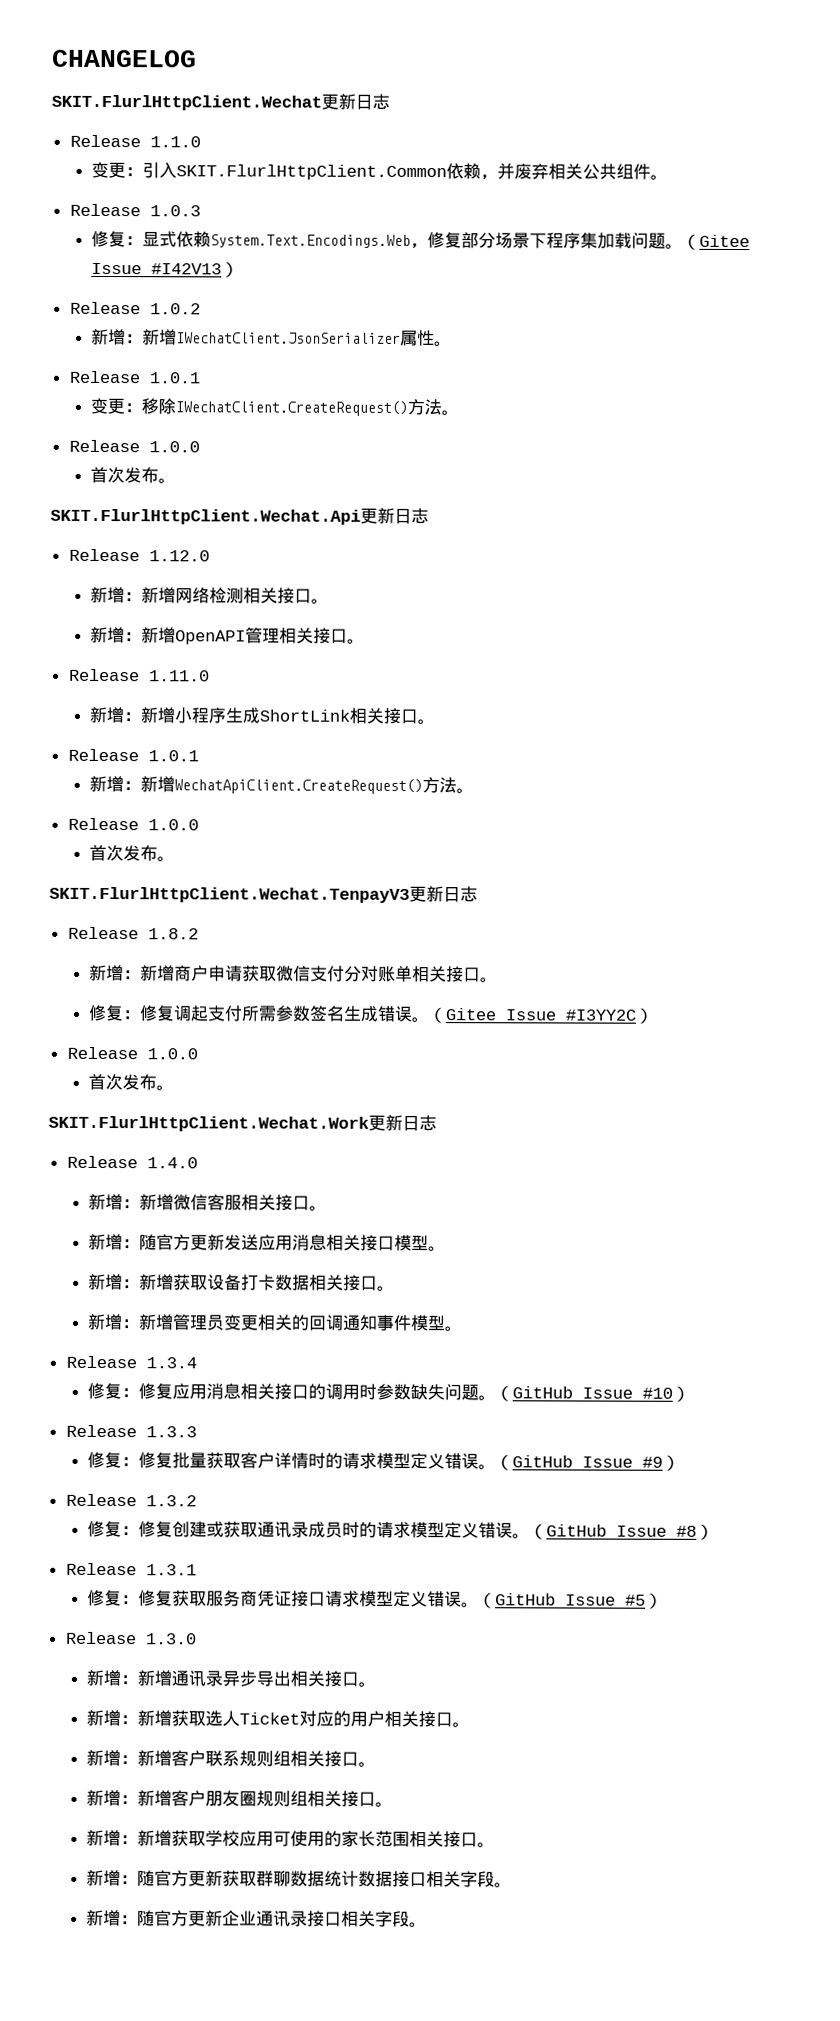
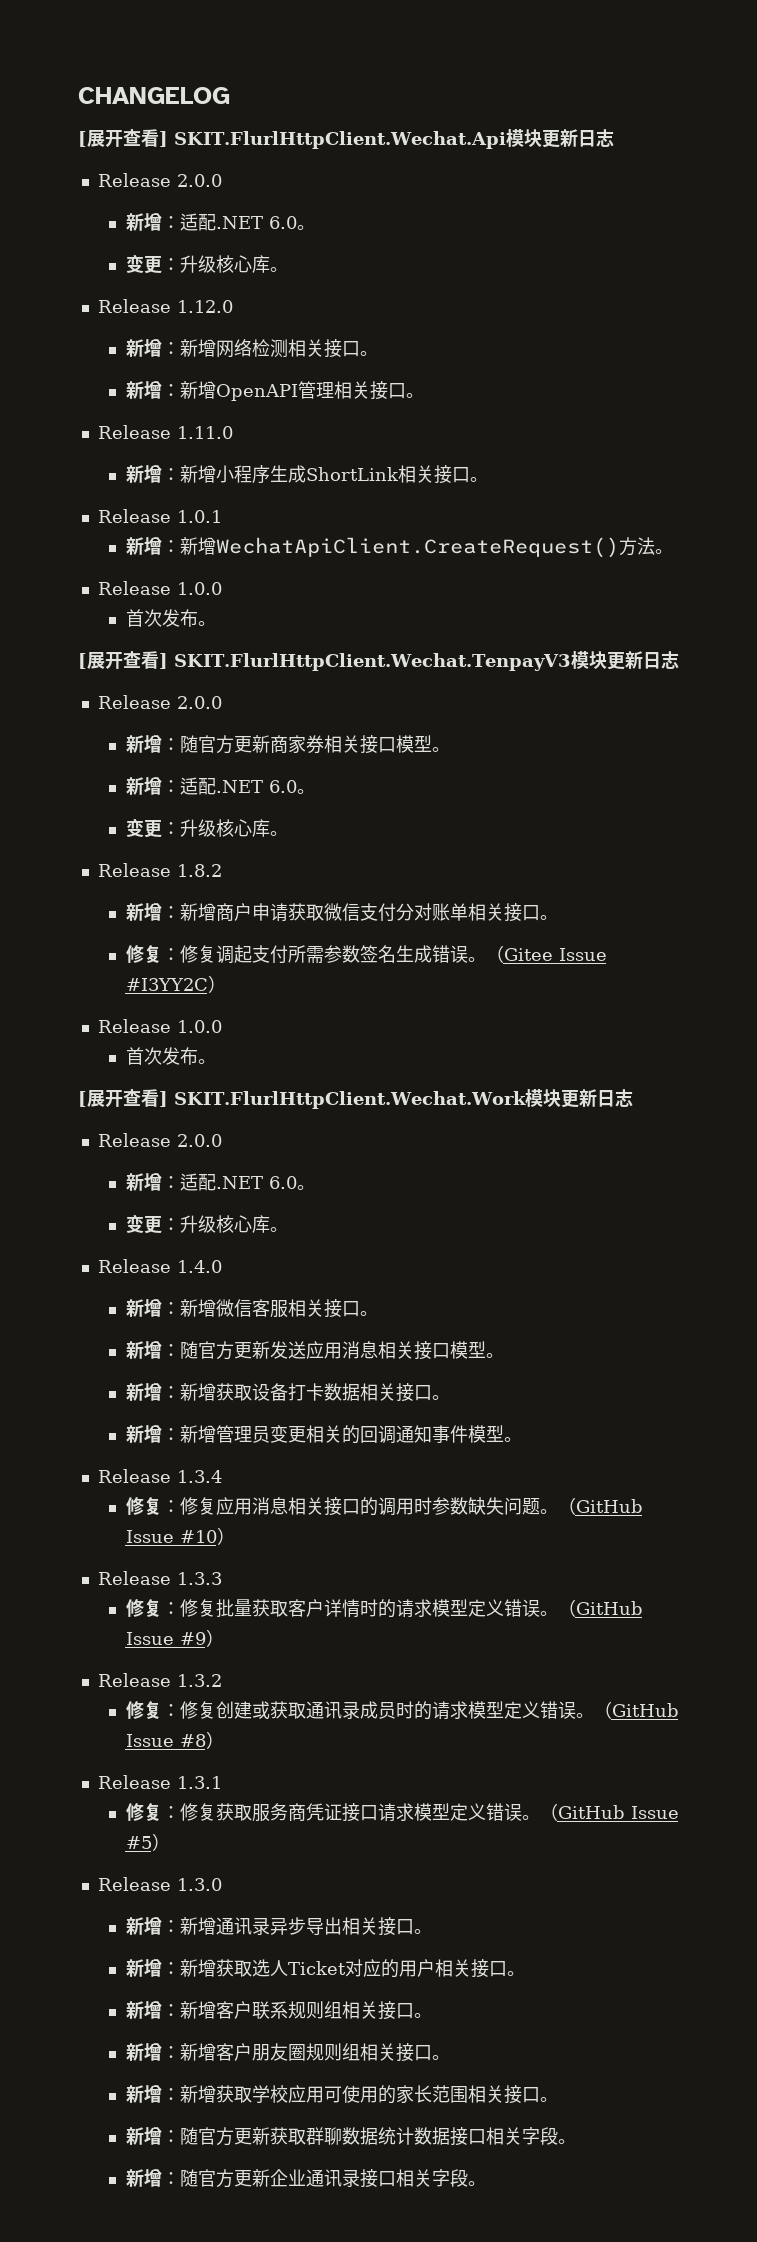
- SKIT.FlurlHttpClient.Wechat更新日志
- Release 1.1.0
- 变更：引入SKIT.FlurlHttpClient.Common依赖，并废弃相关公共组件。
- Release 1.0.3
- 修复：显式依赖System.Text.Encodings.Web，修复部分场景下程序集加载问题。（Gitee Issue #I42V13）
- Release 1.0.2
- 新增：新增IWechatClient.JsonSerializer属性。
- Release 1.0.1
- 变更：移除IWechatClient.CreateRequest()方法。
- Release 1.0.0
- 首次发布。
- SKIT.FlurlHttpClient.Wechat.Api更新日志
+ [展开查看] SKIT.FlurlHttpClient.Wechat.Api模块更新日志
+ Release 2.0.0
+ 新增：适配.NET 6.0。
+ 变更：升级核心库。
- SKIT.FlurlHttpClient.Wechat.TenpayV3更新日志
+ [展开查看] SKIT.FlurlHttpClient.Wechat.TenpayV3模块更新日志
+ Release 2.0.0
+ 新增：随官方更新商家券相关接口模型。
+ 新增：适配.NET 6.0。
+ 变更：升级核心库。
- SKIT.FlurlHttpClient.Wechat.Work更新日志
+ [展开查看] SKIT.FlurlHttpClient.Wechat.Work模块更新日志
+ Release 2.0.0
+ 新增：适配.NET 6.0。
+ 变更：升级核心库。

